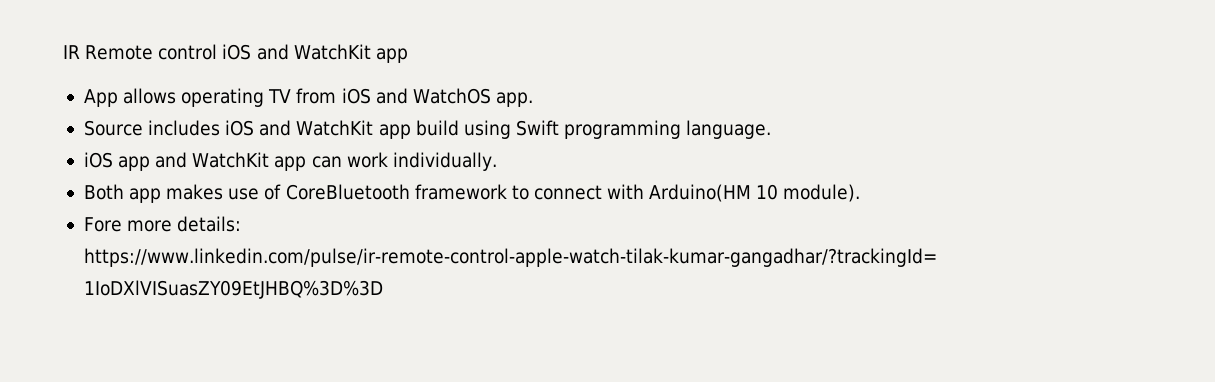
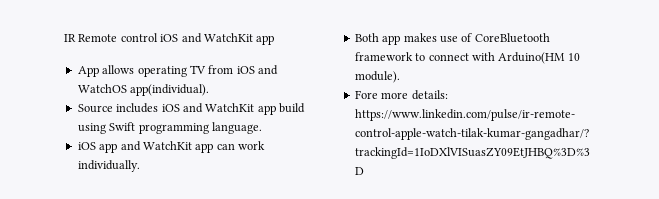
- App allows operating TV from iOS and WatchOS app.
+ App allows operating TV from iOS and WatchOS app(individual).

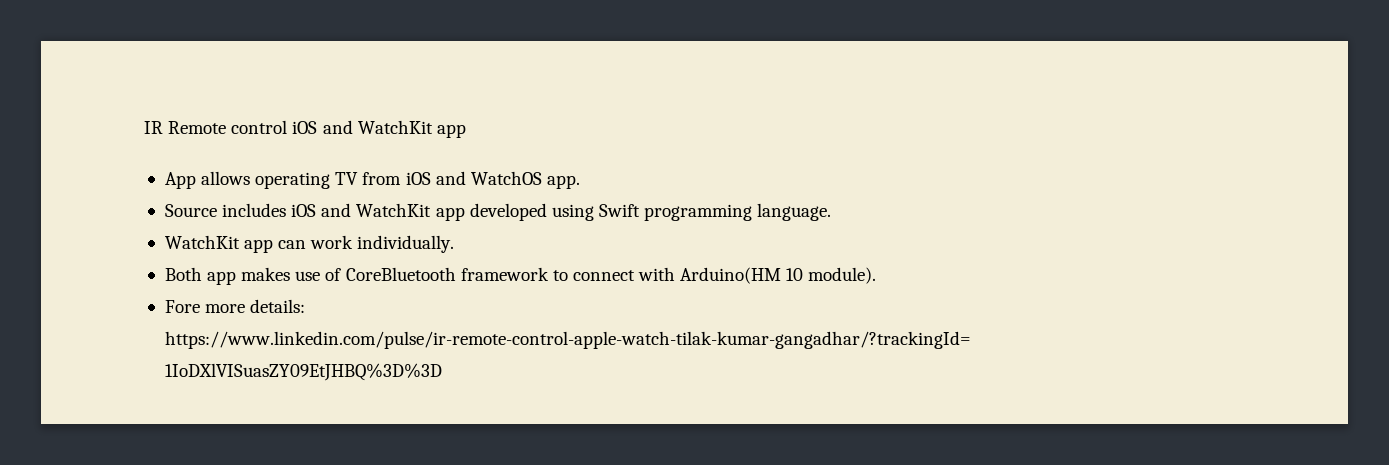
- App allows operating TV from iOS and WatchOS app(individual).
+ App allows operating TV from iOS and WatchOS app.
- Source includes iOS and WatchKit app build using Swift programming language.
+ Source includes iOS and WatchKit app developed using Swift programming language.
- iOS app and WatchKit app can work individually.
+ WatchKit app can work individually.

